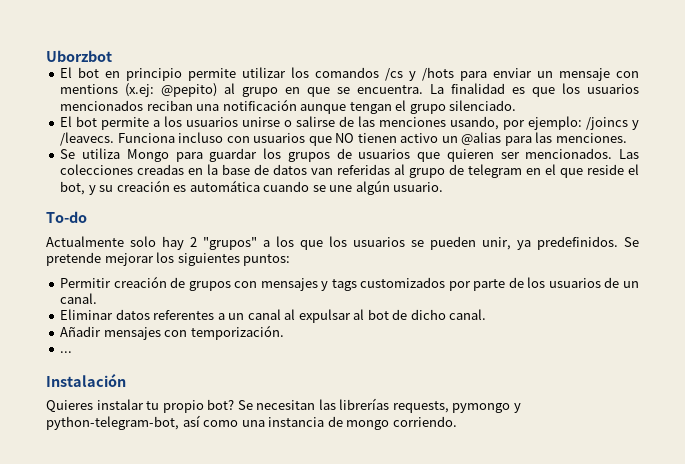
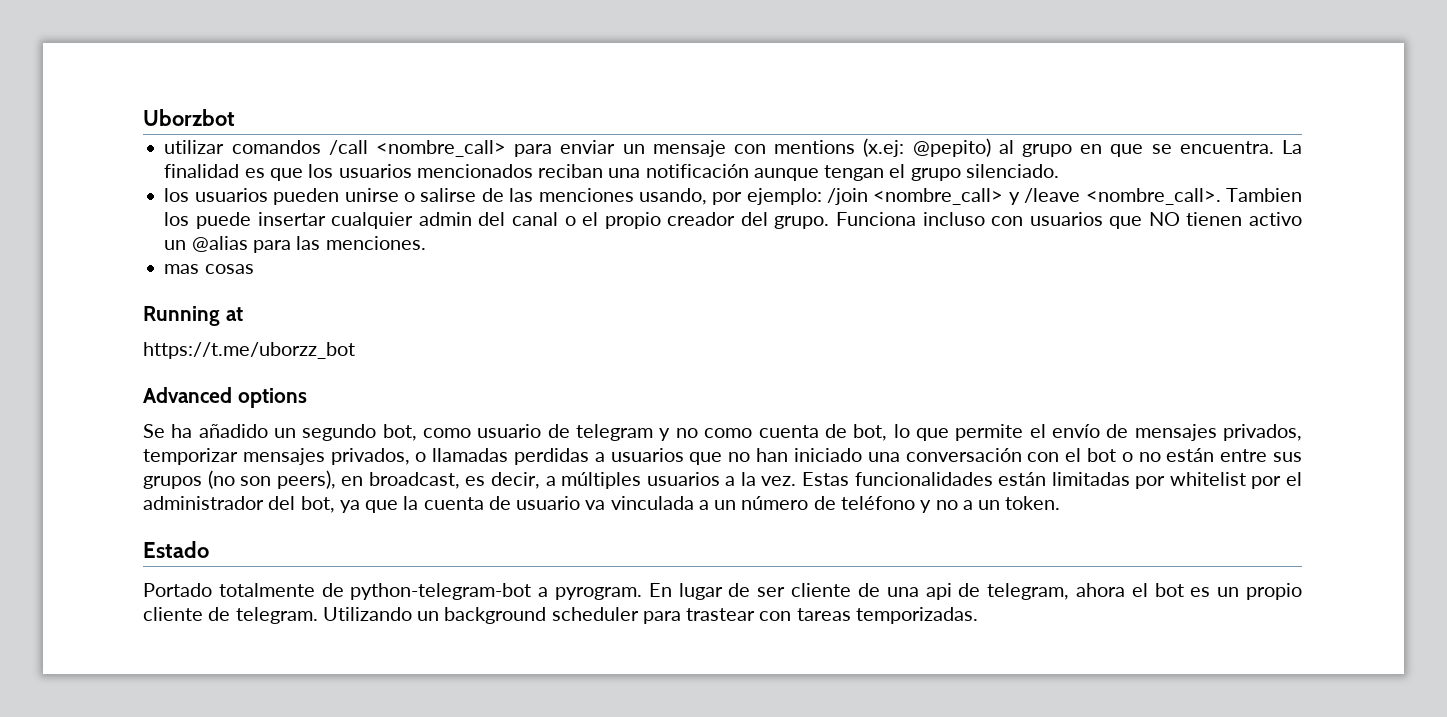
- El bot en principio permite utilizar los comandos /cs y /hots para enviar un mensaje con mentions (x.ej: @pepito) al grupo en que se encuentra.
+ utilizar comandos /call <nombre_call> para enviar un mensaje con mentions (x.ej: @pepito) al grupo en que se encuentra.
- El bot permite a los usuarios unirse o salirse de las menciones usando, por ejemplo: /joincs y /leavecs.
+ los usuarios pueden unirse o salirse de las menciones usando, por ejemplo: /join <nombre_call> y /leave <nombre_call>. Tambien los puede insertar cualquier admin del canal o el propio creador del grupo.
- Se utiliza Mongo para guardar los grupos de usuarios que quieren ser mencionados. Las colecciones creadas en la base de datos van referidas al grupo de telegram en el que reside el bot, y su creación es automática cuando se une algún usuario.
- To-do
- Actualmente solo hay 2 "grupos" a los que los usuarios se pueden unir, ya predefinidos. Se pretende mejorar los siguientes puntos:
- Permitir creación de grupos con mensajes y tags customizados por parte de los usuarios de un canal.
- Eliminar datos referentes a un canal al expulsar al bot de dicho canal.
- Añadir mensajes con temporización.
- ...
- Instalación
- Quieres instalar tu propio bot? Se necesitan las librerías requests, pymongo y python-telegram-bot, así como una instancia de mongo corriendo.
+ mas cosas
+ Running at
+ https://t.me/uborzz_bot
+ Advanced options
+ Se ha añadido un segundo bot, como usuario de telegram y no como cuenta de bot, lo que permite el envío de mensajes privados, temporizar mensajes privados, o llamadas perdidas a usuarios que no han iniciado una conversación con el bot o no están entre sus grupos (no son peers), en broadcast, es decir, a múltiples usuarios a la vez. Estas funcionalidades están limitadas por whitelist por el administrador del bot, ya que la cuenta de usuario va vinculada a un número de teléfono y no a un token.
+ Estado
+ Portado totalmente de python-telegram-bot a pyrogram. En lugar de ser cliente de una api de telegram, ahora el bot es un propio cliente de telegram. Utilizando un background scheduler para trastear con tareas temporizadas.

